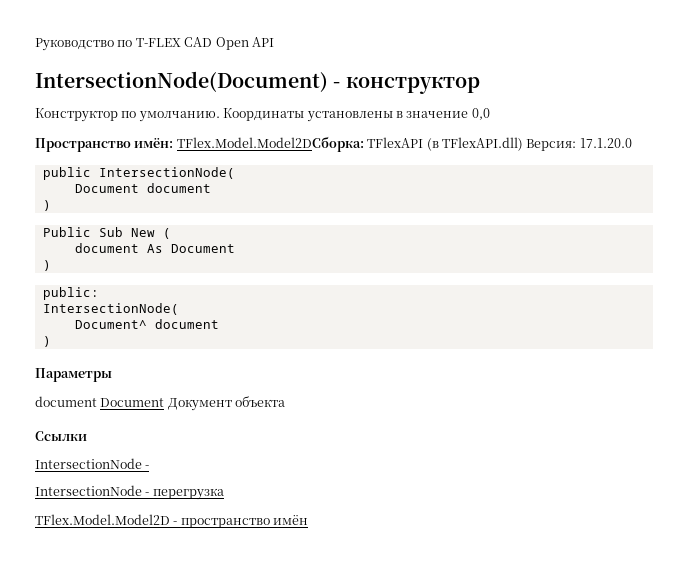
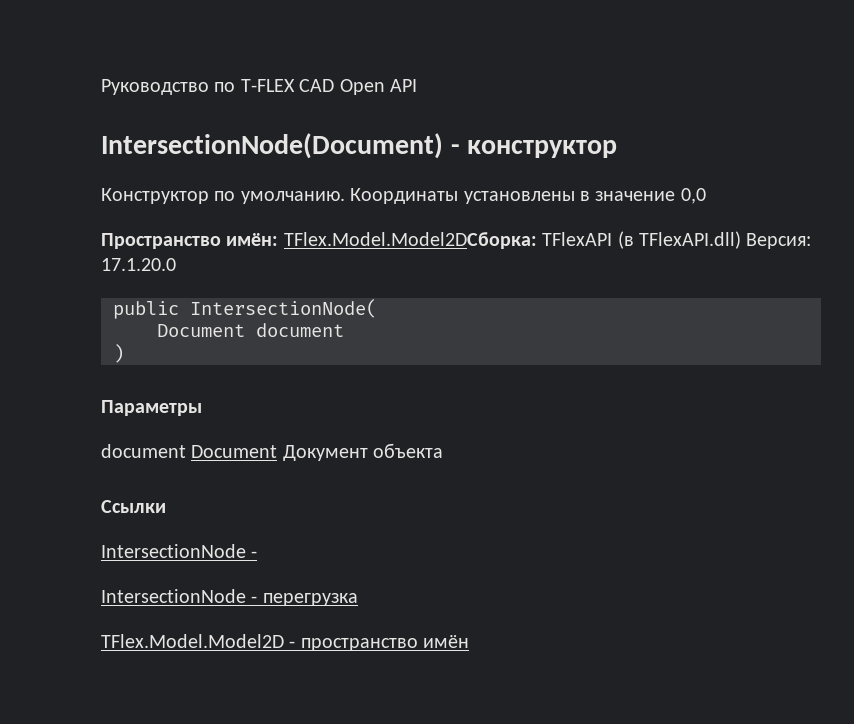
- Public Sub New (
- document As Document
- )
- public:
- IntersectionNode(
- Document^ document
- )

